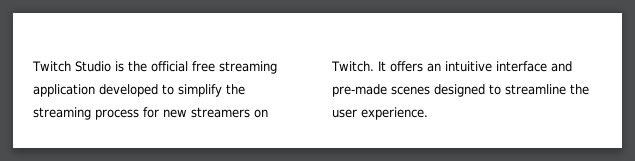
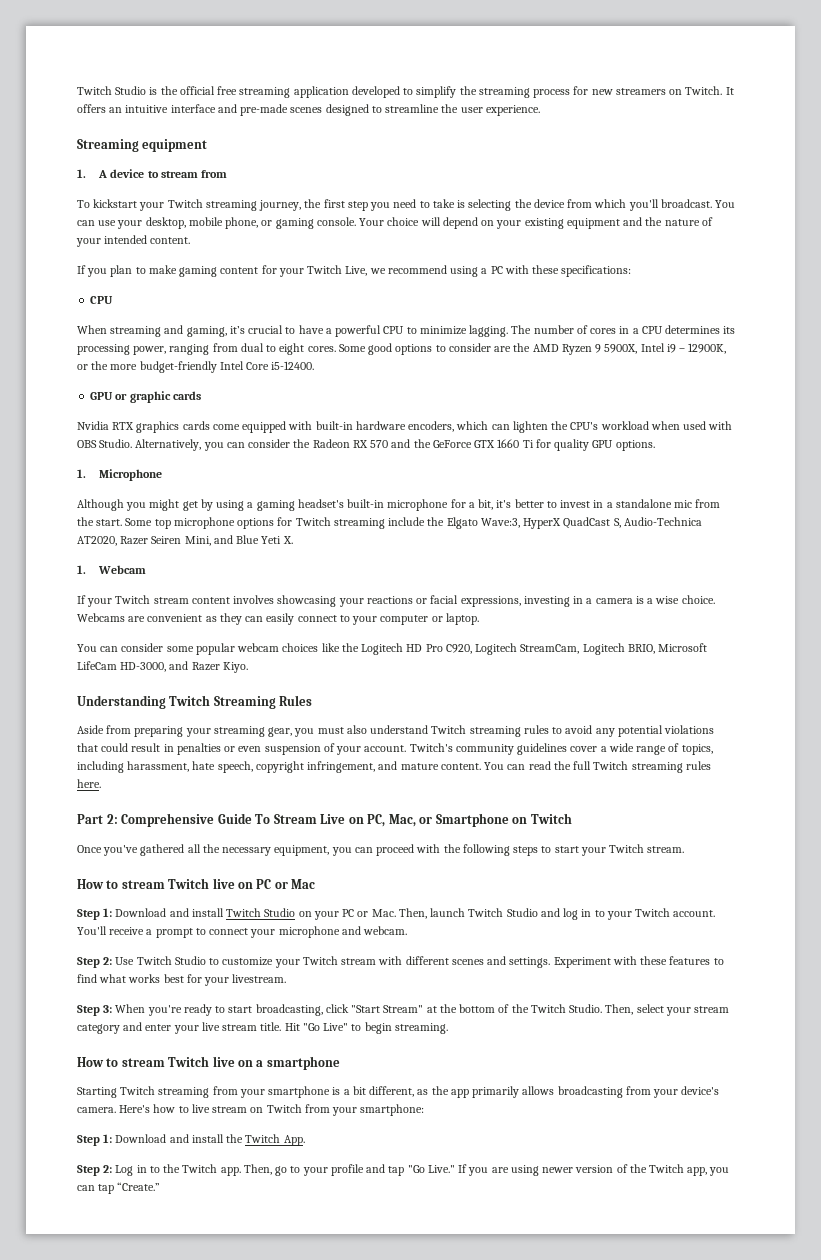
+ Streaming equipment
+ 1. A device to stream from
+ To kickstart your Twitch streaming journey, the first step you need to take is selecting the device from which you'll broadcast. You can use your desktop, mobile phone, or gaming console. Your choice will depend on your existing equipment and the nature of your intended content.
+ If you plan to make gaming content for your Twitch Live, we recommend using a PC with these specifications:
+ CPU
+ When streaming and gaming, it’s crucial to have a powerful CPU to minimize lagging. The number of cores in a CPU determines its processing power, ranging from dual to eight cores. Some good options to consider are the AMD Ryzen 9 5900X, Intel i9 – 12900K, or the more budget-friendly Intel Core i5-12400.
+ GPU or graphic cards
+ Nvidia RTX graphics cards come equipped with built-in hardware encoders, which can lighten the CPU's workload when used with OBS Studio. Alternatively, you can consider the Radeon RX 570 and the GeForce GTX 1660 Ti for quality GPU options.
+ 1. Microphone
+ Although you might get by using a gaming headset's built-in microphone for a bit, it's better to invest in a standalone mic from the start. Some top microphone options for Twitch streaming include the Elgato Wave:3, HyperX QuadCast S, Audio-Technica AT2020, Razer Seiren Mini, and Blue Yeti X.
+ 1. Webcam
+ If your Twitch stream content involves showcasing your reactions or facial expressions, investing in a camera is a wise choice. Webcams are convenient as they can easily connect to your computer or laptop.
+ You can consider some popular webcam choices like the Logitech HD Pro C920, Logitech StreamCam, Logitech BRIO, Microsoft LifeCam HD-3000, and Razer Kiyo.
+ Understanding Twitch Streaming Rules
+ Aside from preparing your streaming gear, you must also understand Twitch streaming rules to avoid any potential violations that could result in penalties or even suspension of your account. Twitch's community guidelines cover a wide range of topics, including harassment, hate speech, copyright infringement, and mature content. You can read the full Twitch streaming rules here.
+ Part 2: Comprehensive Guide To Stream Live on PC, Mac, or Smartphone on Twitch
+ Once you've gathered all the necessary equipment, you can proceed with the following steps to start your Twitch stream.
+ How to stream Twitch live on PC or Mac
+ Step 1: Download and install Twitch Studio on your PC or Mac. Then, launch Twitch Studio and log in to your Twitch account. You'll receive a prompt to connect your microphone and webcam.
+ Step 2: Use Twitch Studio to customize your Twitch stream with different scenes and settings. Experiment with these features to find what works best for your livestream.
+ Step 3: When you're ready to start broadcasting, click "Start Stream" at the bottom of the Twitch Studio. Then, select your stream category and enter your live stream title. Hit "Go Live" to begin streaming.
+ How to stream Twitch live on a smartphone
+ Starting Twitch streaming from your smartphone is a bit different, as the app primarily allows broadcasting from your device's camera. Here's how to live stream on Twitch from your smartphone:
+ Step 1: Download and install the Twitch App.
+ Step 2: Log in to the Twitch app. Then, go to your profile and tap "Go Live." If you are using newer version of the Twitch app, you can tap “Create.”

